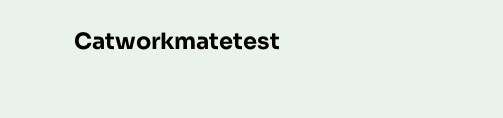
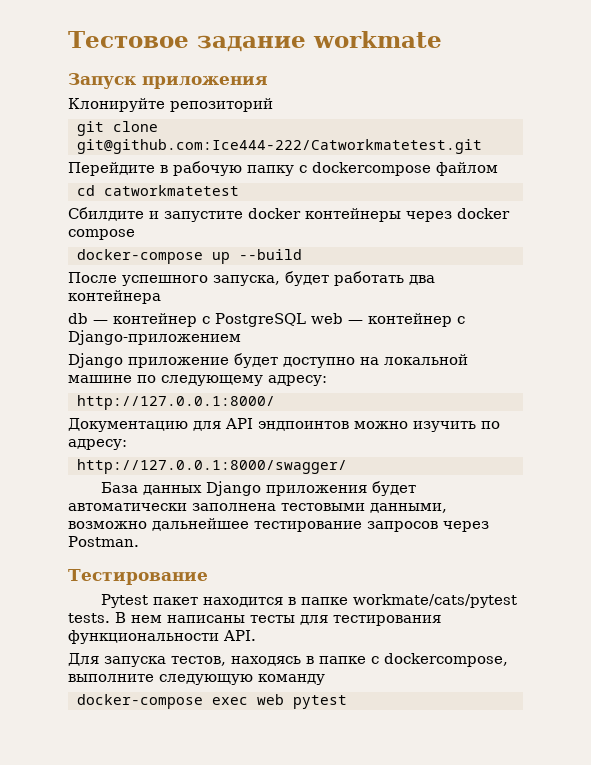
- Catworkmatetest
+ Тестовое задание workmate
+ Запуск приложения
+ Клонируйте репозиторий
+ git clone git@github.com:Ice444-222/Catworkmatetest.git
+ Перейдите в рабочую папку с dockercompose файлом
+ cd catworkmatetest
+ Сбилдите и запустите docker контейнеры через docker compose
+ docker-compose up --build
+ После успешного запуска, будет работать два контейнера
+ db — контейнер с PostgreSQL web — контейнер с Django-приложением
+ Django приложение будет доступно на локальной машине по следующему адресу:
+ http://127.0.0.1:8000/
+ Документацию для API эндпоинтов можно изучить по адресу:
+ http://127.0.0.1:8000/swagger/
+ База данных Django приложения будет автоматически заполнена тестовыми данными, возможно дальнейшее тестирование запросов через Postman.
+ Тестирование
+ Pytest пакет находится в папке workmate/cats/pytest tests. В нем написаны тесты для тестирования функциональности API.
+ Для запуска тестов, находясь в папке с dockercompose, выполните следующую команду
+ docker-compose exec web pytest

